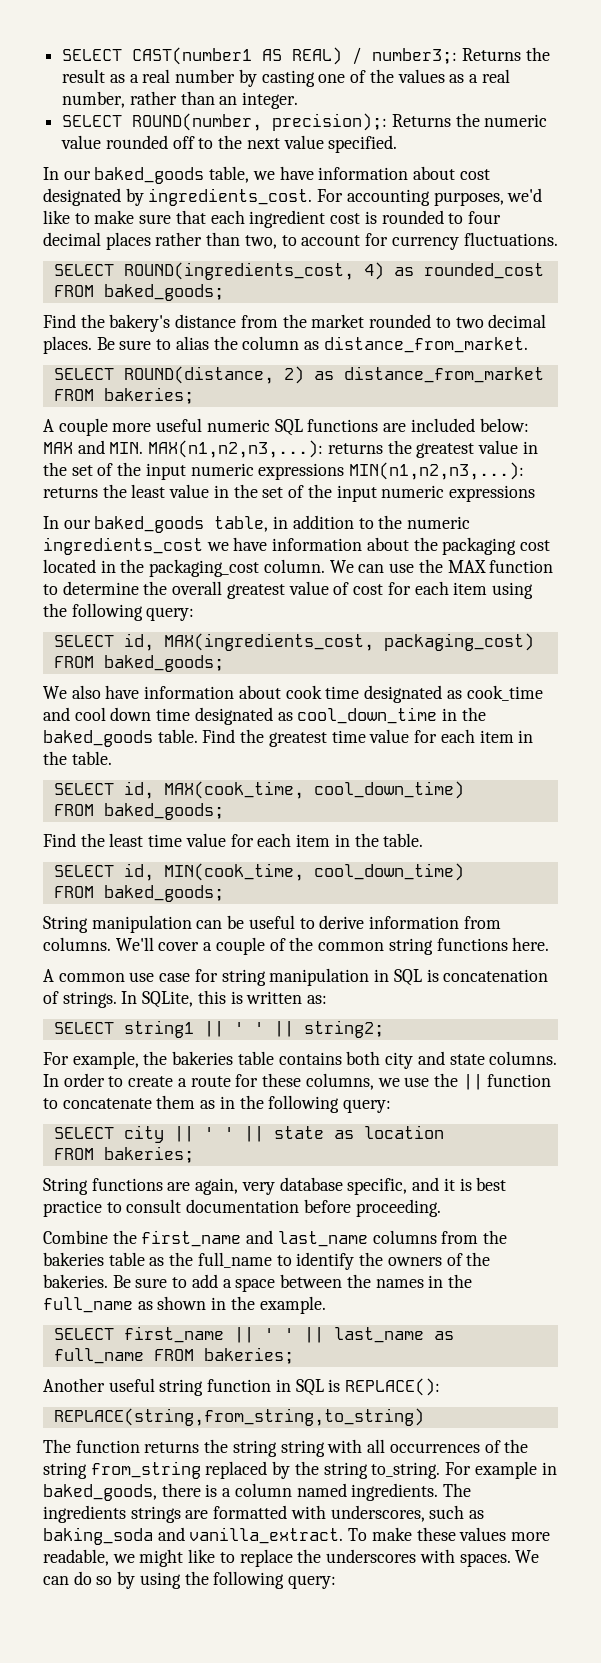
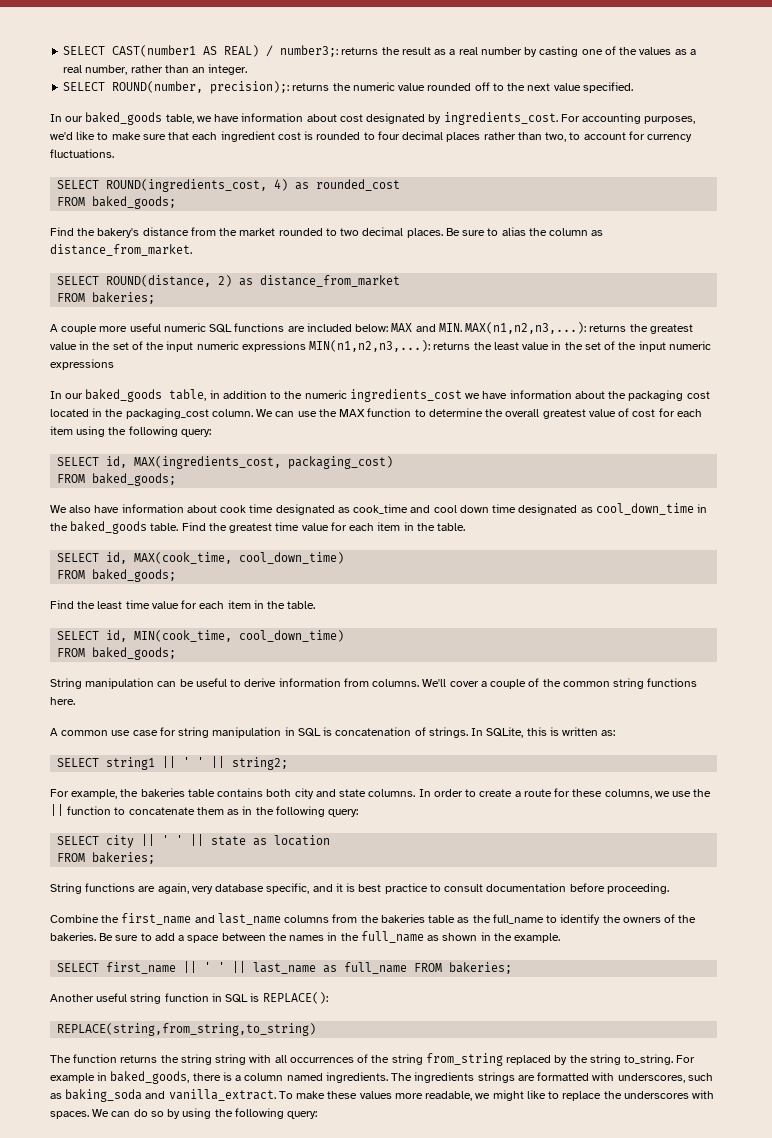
- SELECT CAST(number1 AS REAL) / number3;: Returns the result as a real number by casting one of the values as a real number, rather than an integer.
+ SELECT CAST(number1 AS REAL) / number3;: returns the result as a real number by casting one of the values as a real number, rather than an integer.
- SELECT ROUND(number, precision);: Returns the numeric value rounded off to the next value specified.
+ SELECT ROUND(number, precision);: returns the numeric value rounded off to the next value specified.

